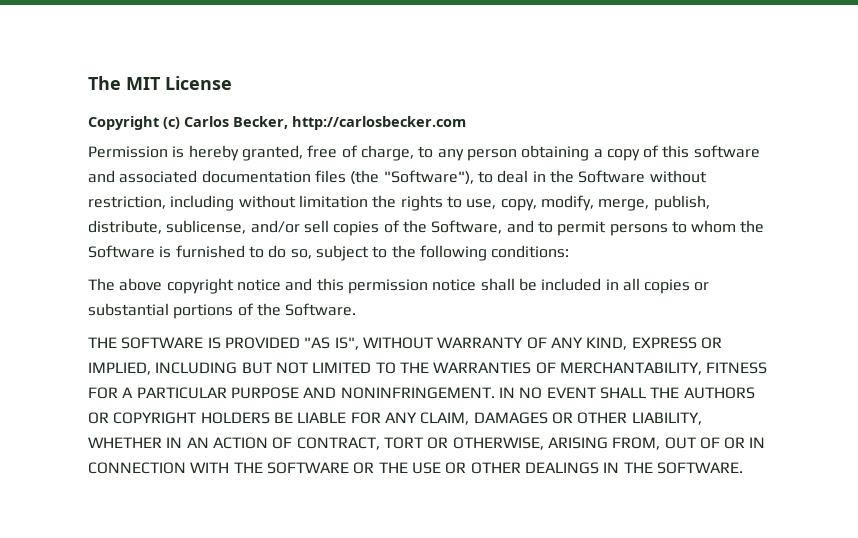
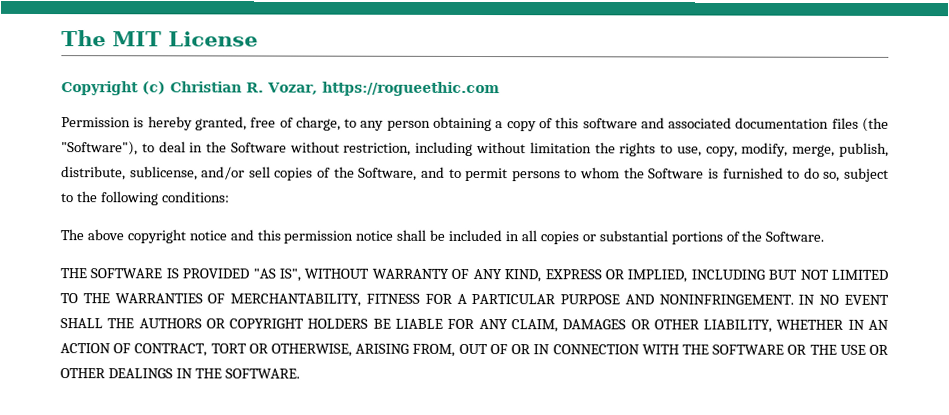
- Copyright (c) Carlos Becker, http://carlosbecker.com
+ Copyright (c) Christian R. Vozar, https://rogueethic.com

